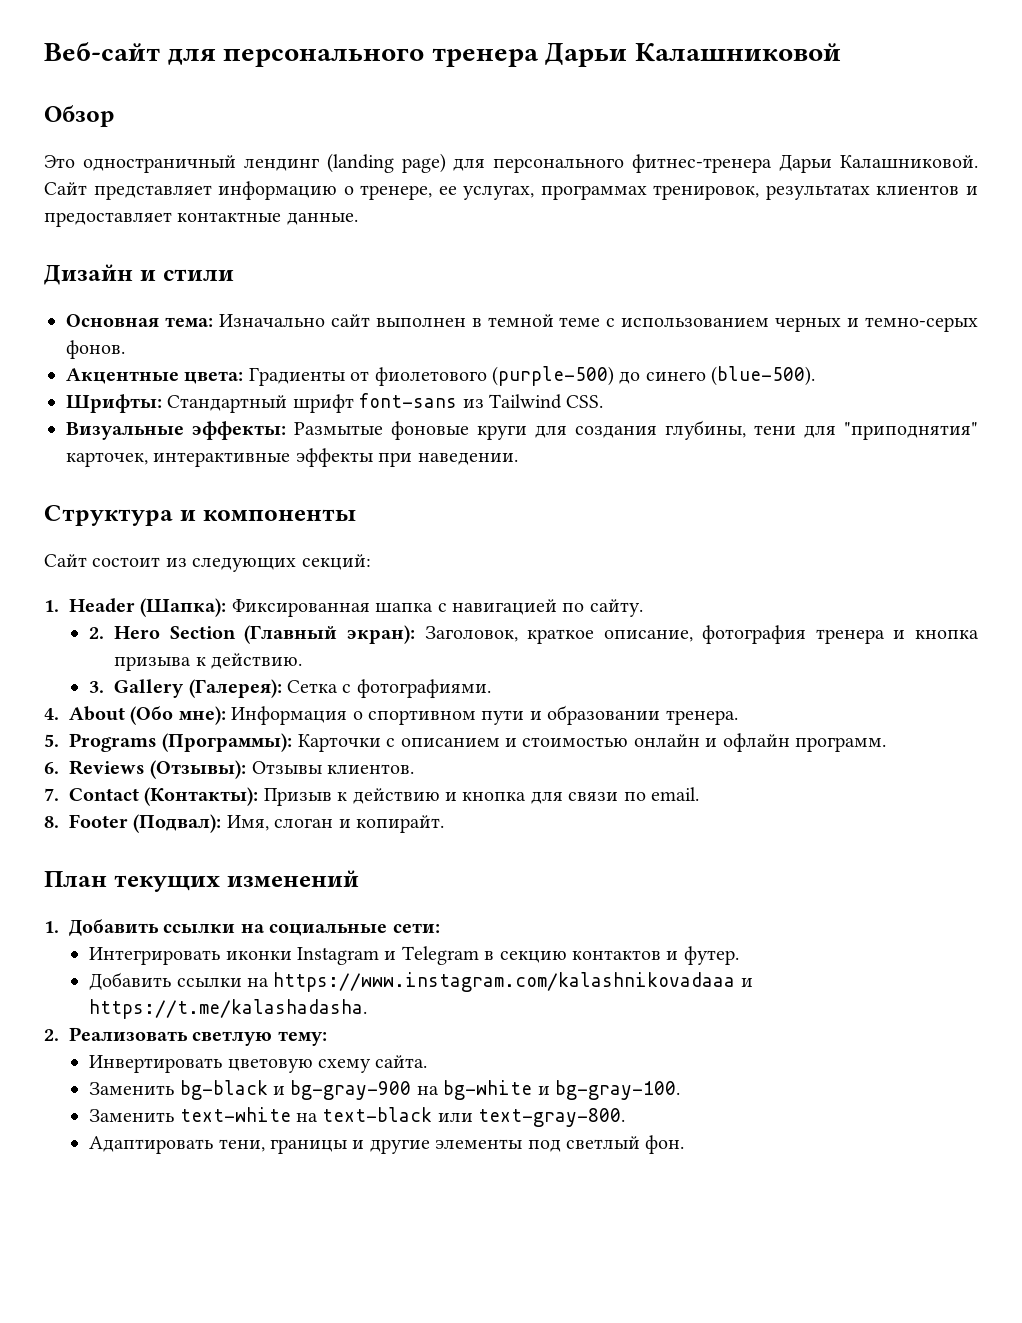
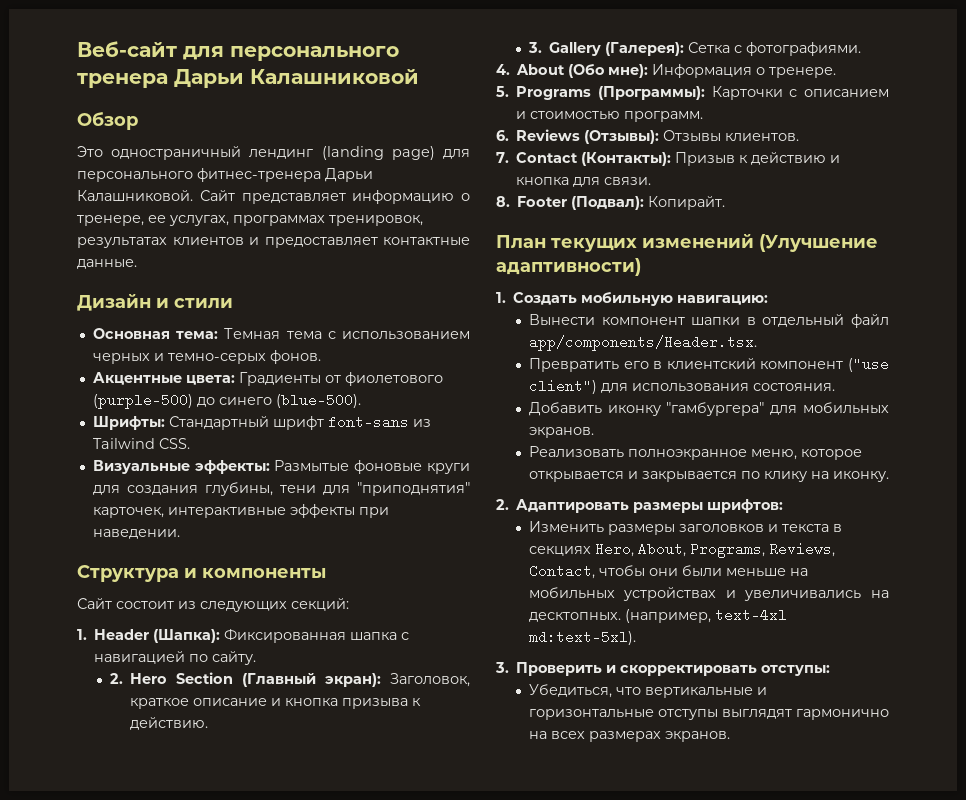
- Основная тема: Изначально сайт выполнен в темной теме с использованием черных и темно-серых фонов.
+ Основная тема: Темная тема с использованием черных и темно-серых фонов.
- 2. Hero Section (Главный экран): Заголовок, краткое описание, фотография тренера и кнопка призыва к действию.
+ 2. Hero Section (Главный экран): Заголовок, краткое описание и кнопка призыва к действию.
- 4. About (Обо мне): Информация о спортивном пути и образовании тренера.
+ 4. About (Обо мне): Информация о тренере.
- 5. Programs (Программы): Карточки с описанием и стоимостью онлайн и офлайн программ.
+ 5. Programs (Программы): Карточки с описанием и стоимостью программ.
- 7. Contact (Контакты): Призыв к действию и кнопка для связи по email.
+ 7. Contact (Контакты): Призыв к действию и кнопка для связи.
- 8. Footer (Подвал): Имя, слоган и копирайт.
+ 8. Footer (Подвал): Копирайт.
- План текущих изменений
- 1. Добавить ссылки на социальные сети:
- Интегрировать иконки Instagram и Telegram в секцию контактов и футер.
- Добавить ссылки на https://www.instagram.com/kalashnikovadaaa и https://t.me/kalashadasha.
- 2. Реализовать светлую тему:
- Инвертировать цветовую схему сайта.
- Заменить bg-black и bg-gray-900 на bg-white и bg-gray-100.
- Заменить text-white на text-black или text-gray-800.
- Адаптировать тени, границы и другие элементы под светлый фон.
+ План текущих изменений (Улучшение адаптивности)
+ 1. Создать мобильную навигацию:
+ Вынести компонент шапки в отдельный файл app/components/Header.tsx.
+ Превратить его в клиентский компонент ("use client") для использования состояния.
+ Добавить иконку "гамбургера" для мобильных экранов.
+ Реализовать полноэкранное меню, которое открывается и закрывается по клику на иконку.
+ 2. Адаптировать размеры шрифтов:
+ Изменить размеры заголовков и текста в секциях Hero, About, Programs, Reviews, Contact, чтобы они были меньше на мобильных устройствах и увеличивались на десктопных. (например, text-4xl md:text-5xl).
+ 3. Проверить и скорректировать отступы:
+ Убедиться, что вертикальные и горизонтальные отступы выглядят гармонично на всех размерах экранов.

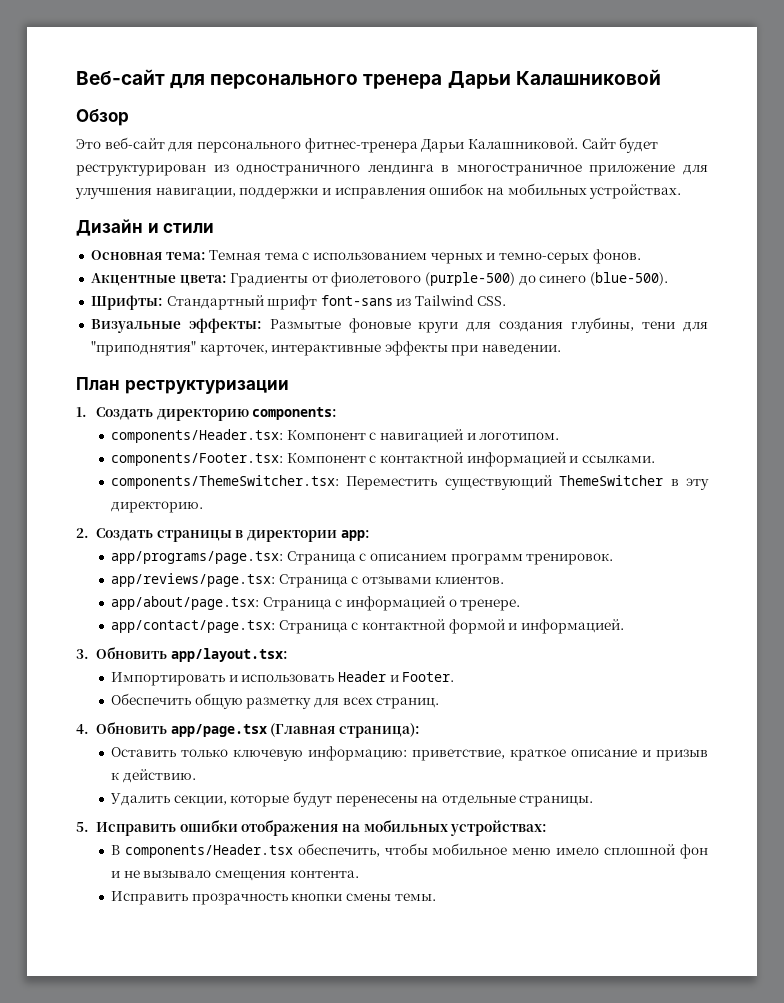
- Это одностраничный лендинг (landing page) для персонального фитнес-тренера Дарьи Калашниковой.
+ Это веб-сайт для персонального фитнес-тренера Дарьи Калашниковой.
- Сайт представляет информацию о тренере, ее услугах, программах тренировок, результатах клиентов и предоставляет контактные данные.
+ Сайт будет реструктурирован из одностраничного лендинга в многостраничное приложение для улучшения навигации, поддержки и исправления ошибок на мобильных устройствах.
- Структура и компоненты
- Сайт состоит из следующих секций:
- 1. Header (Шапка): Фиксированная шапка с навигацией по сайту.
- 2. Hero Section (Главный экран): Заголовок, краткое описание и кнопка призыва к действию.
+ План реструктуризации
+ 1. Создать директорию components:
+ components/Header.tsx: Компонент с навигацией и логотипом.
+ components/Footer.tsx: Компонент с контактной информацией и ссылками.
+ components/ThemeSwitcher.tsx: Переместить существующий ThemeSwitcher в эту директорию.
+ 2. Создать страницы в директории app:
+ app/programs/page.tsx: Страница с описанием программ тренировок.
+ app/reviews/page.tsx: Страница с отзывами клиентов.
+ app/about/page.tsx: Страница с информацией о тренере.
+ app/contact/page.tsx: Страница с контактной формой и информацией.
+ 3. Обновить app/layout.tsx:
+ Импортировать и использовать Header и Footer.
+ Обеспечить общую разметку для всех страниц.
+ 4. Обновить app/page.tsx (Главная страница):
+ Оставить только ключевую информацию: приветствие, краткое описание и призыв к действию.
- 3. Gallery (Галерея): Сетка с фотографиями.
- 4. About (Обо мне): Информация о тренере.
- 5. Programs (Программы): Карточки с описанием и стоимостью программ.
- 6. Reviews (Отзывы): Отзывы клиентов.
- 7. Contact (Контакты): Призыв к действию и кнопка для связи.
- 8. Footer (Подвал): Копирайт.
- План текущих изменений (Улучшение адаптивности)
- 1. Создать мобильную навигацию:
- Вынести компонент шапки в отдельный файл app/components/Header.tsx.
- Превратить его в клиентский компонент ("use client") для использования состояния.
- Добавить иконку "гамбургера" для мобильных экранов.
- Реализовать полноэкранное меню, которое открывается и закрывается по клику на иконку.
- 2. Адаптировать размеры шрифтов:
- Изменить размеры заголовков и текста в секциях Hero, About, Programs, Reviews, Contact, чтобы они были меньше на мобильных устройствах и увеличивались на десктопных. (например, text-4xl md:text-5xl).
- 3. Проверить и скорректировать отступы:
- Убедиться, что вертикальные и горизонтальные отступы выглядят гармонично на всех размерах экранов.
+ Удалить секции, которые будут перенесены на отдельные страницы.
+ 5. Исправить ошибки отображения на мобильных устройствах:
+ В components/Header.tsx обеспечить, чтобы мобильное меню имело сплошной фон и не вызывало смещения контента.
+ Исправить прозрачность кнопки смены темы.

